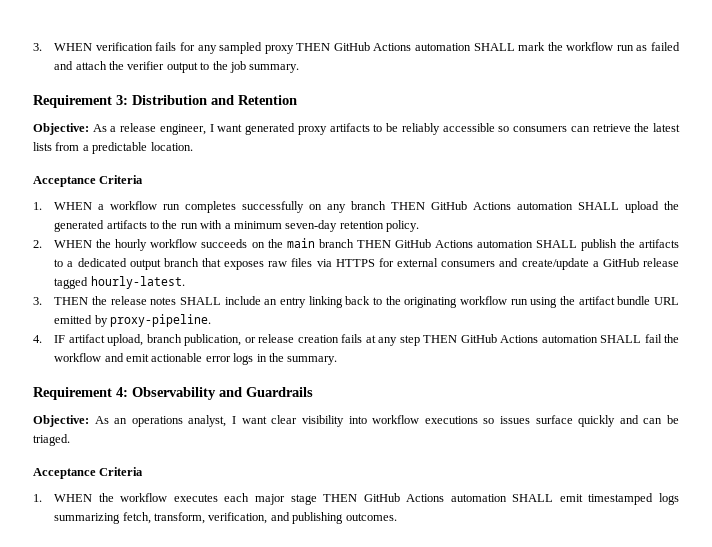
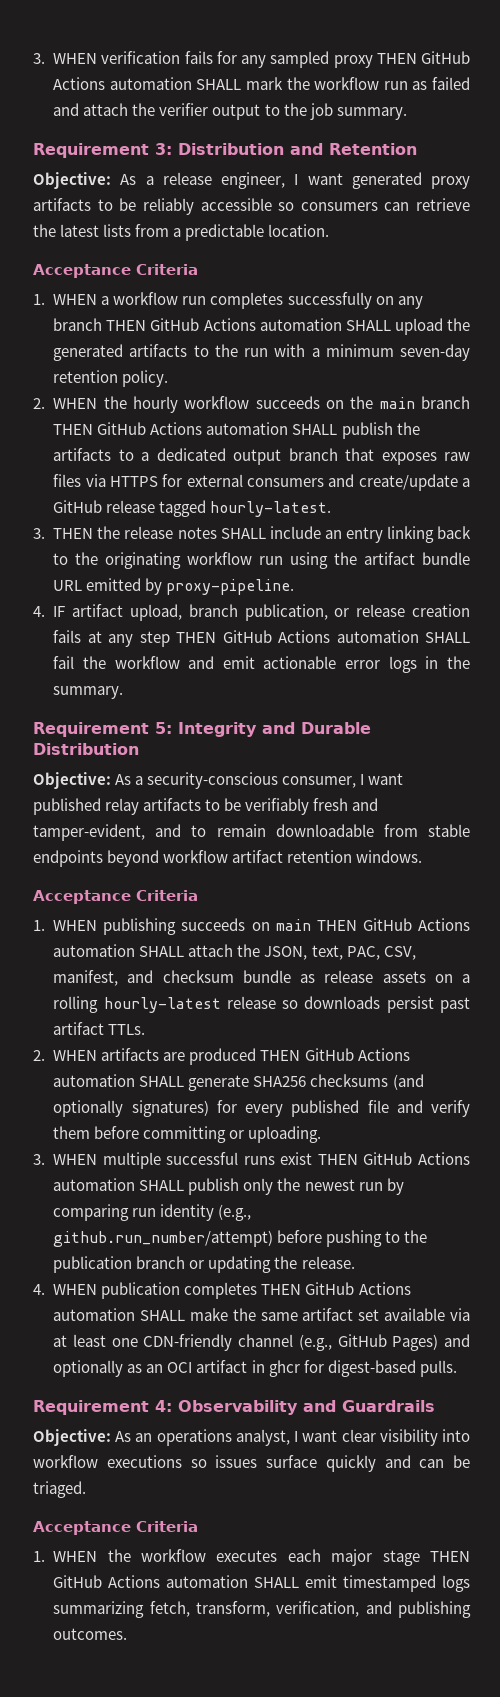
+ Requirement 5: Integrity and Durable Distribution
+ Objective: As a security-conscious consumer, I want published relay artifacts to be verifiably fresh and tamper-evident, and to remain downloadable from stable endpoints beyond workflow artifact retention windows.
+ Acceptance Criteria
+ 1. WHEN publishing succeeds on main THEN GitHub Actions automation SHALL attach the JSON, text, PAC, CSV, manifest, and checksum bundle as release assets on a rolling hourly-latest release so downloads persist past artifact TTLs.
+ 2. WHEN artifacts are produced THEN GitHub Actions automation SHALL generate SHA256 checksums (and optionally signatures) for every published file and verify them before committing or uploading.
+ 3. WHEN multiple successful runs exist THEN GitHub Actions automation SHALL publish only the newest run by comparing run identity (e.g., github.run_number/attempt) before pushing to the publication branch or updating the release.
+ 4. WHEN publication completes THEN GitHub Actions automation SHALL make the same artifact set available via at least one CDN-friendly channel (e.g., GitHub Pages) and optionally as an OCI artifact in ghcr for digest-based pulls.

